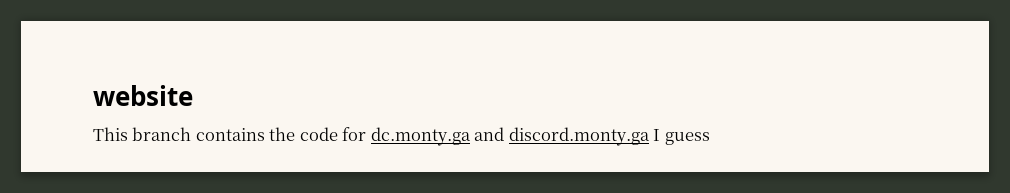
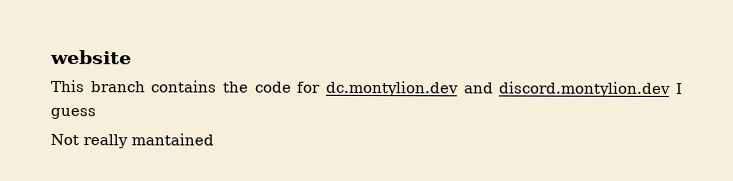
- This branch contains the code for dc.monty.ga and discord.monty.ga I guess
+ This branch contains the code for dc.montylion.dev and discord.montylion.dev I guess
+ Not really mantained

